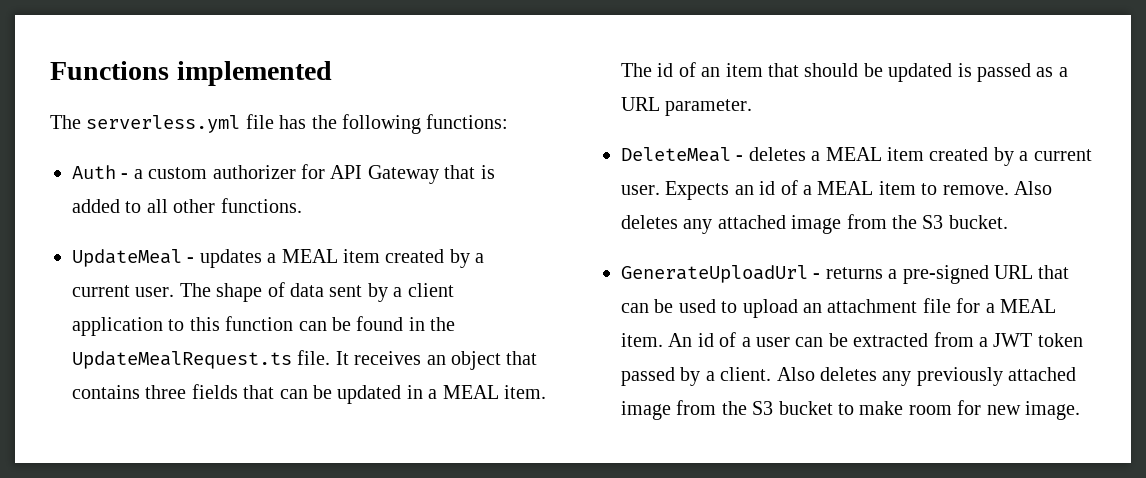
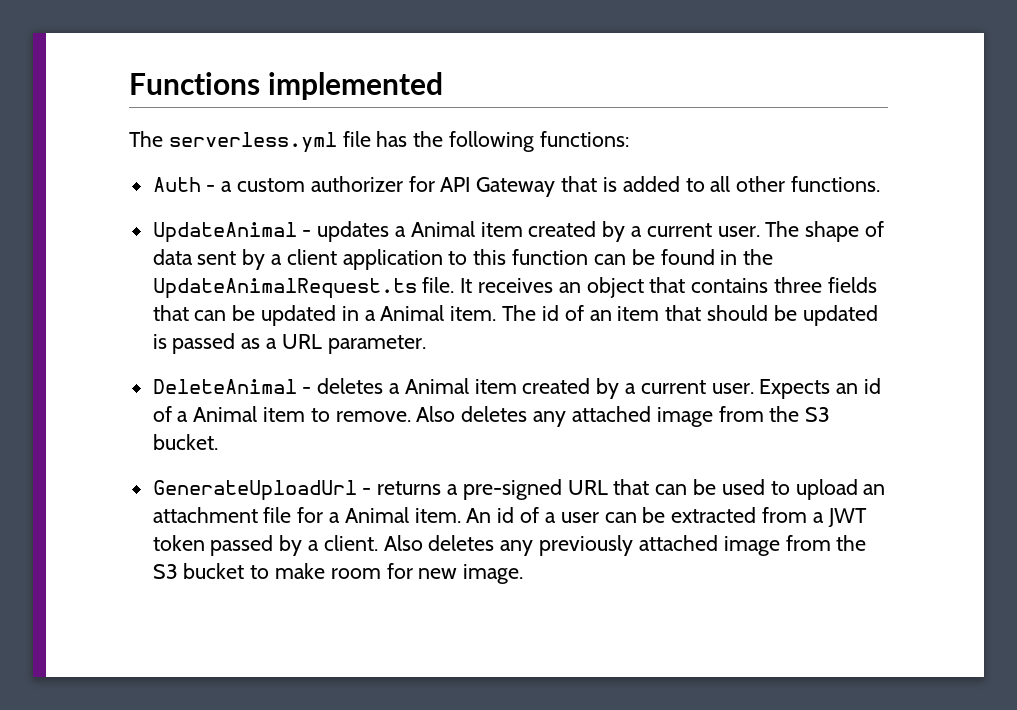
- UpdateMeal - updates a MEAL item created by a current user.
+ UpdateAnimal - updates a Animal item created by a current user.
- The shape of data sent by a client application to this function can be found in the UpdateMealRequest.ts file.
+ The shape of data sent by a client application to this function can be found in the UpdateAnimalRequest.ts file.
- It receives an object that contains three fields that can be updated in a MEAL item.
+ It receives an object that contains three fields that can be updated in a Animal item.
- DeleteMeal - deletes a MEAL item created by a current user.
+ DeleteAnimal - deletes a Animal item created by a current user.
- Expects an id of a MEAL item to remove.
+ Expects an id of a Animal item to remove.
- GenerateUploadUrl - returns a pre-signed URL that can be used to upload an attachment file for a MEAL item.
+ GenerateUploadUrl - returns a pre-signed URL that can be used to upload an attachment file for a Animal item.

